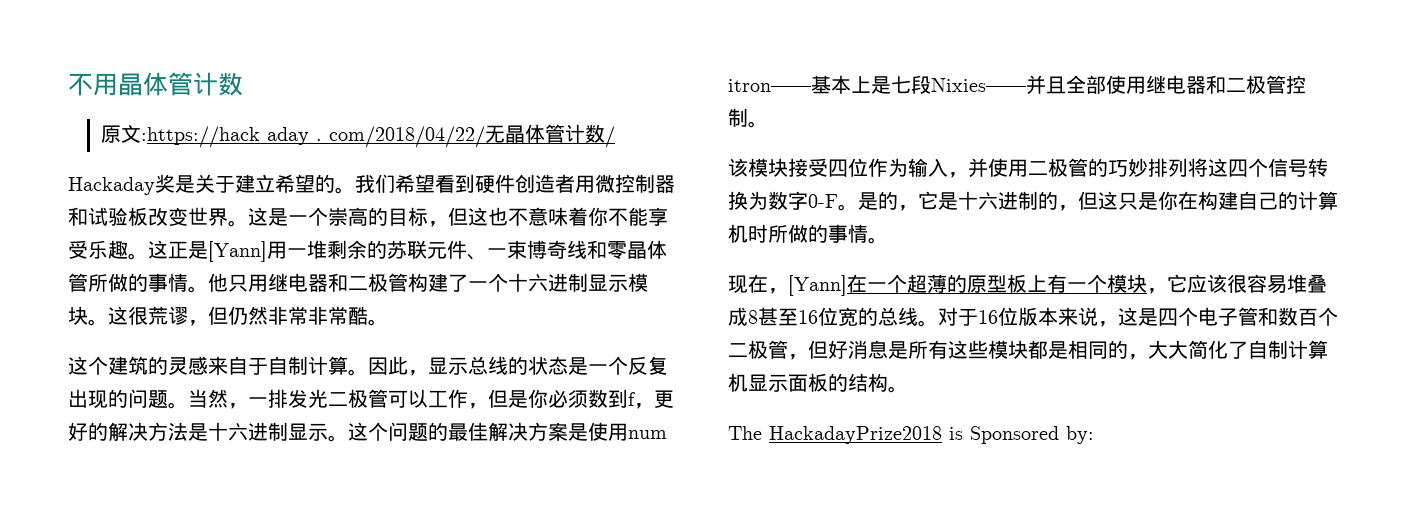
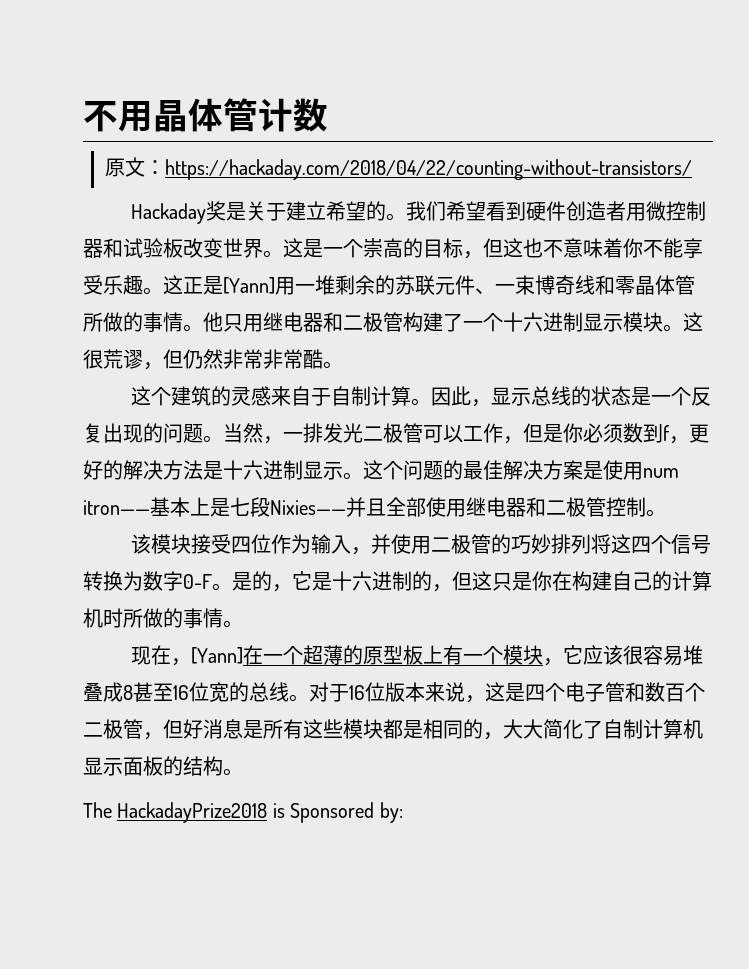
- 原文:https://hack aday . com/2018/04/22/无晶体管计数/
+ 原文：https://hackaday.com/2018/04/22/counting-without-transistors/

